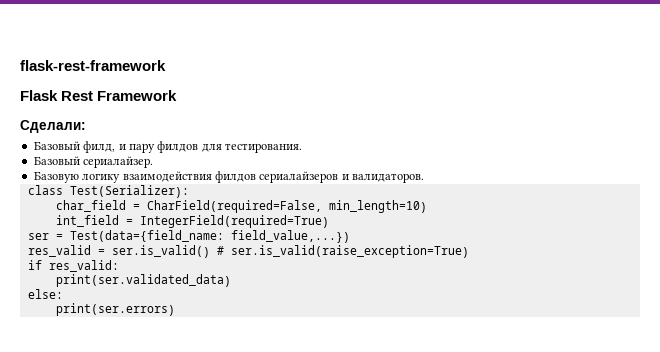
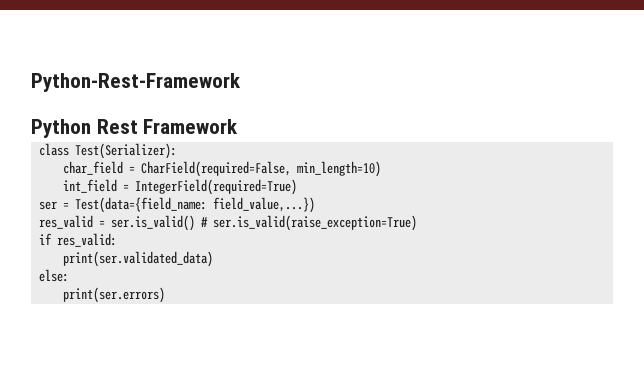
- flask-rest-framework
- Flask Rest Framework
+ Python-Rest-Framework
+ Python Rest Framework
- Сделали:
- Базовый филд, и пару филдов для тестирования.
- Базовый сериалайзер.
- Базовую логику взаимодействия филдов сериалайзеров и валидаторов.

